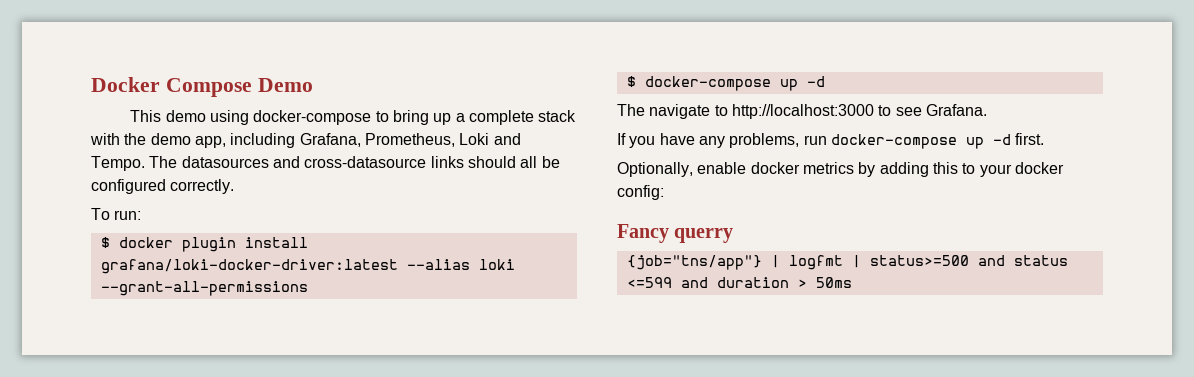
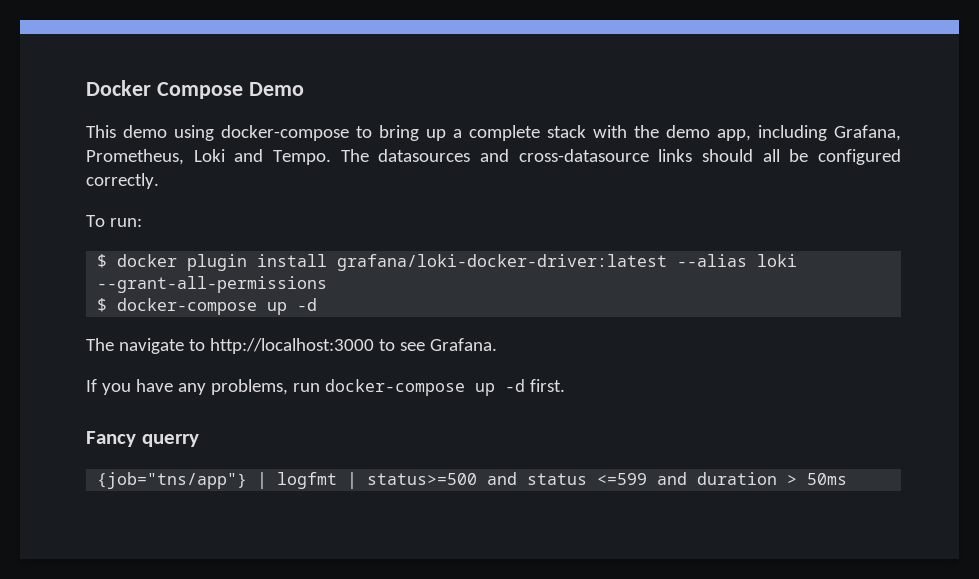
- Optionally, enable docker metrics by adding this to your docker config:

